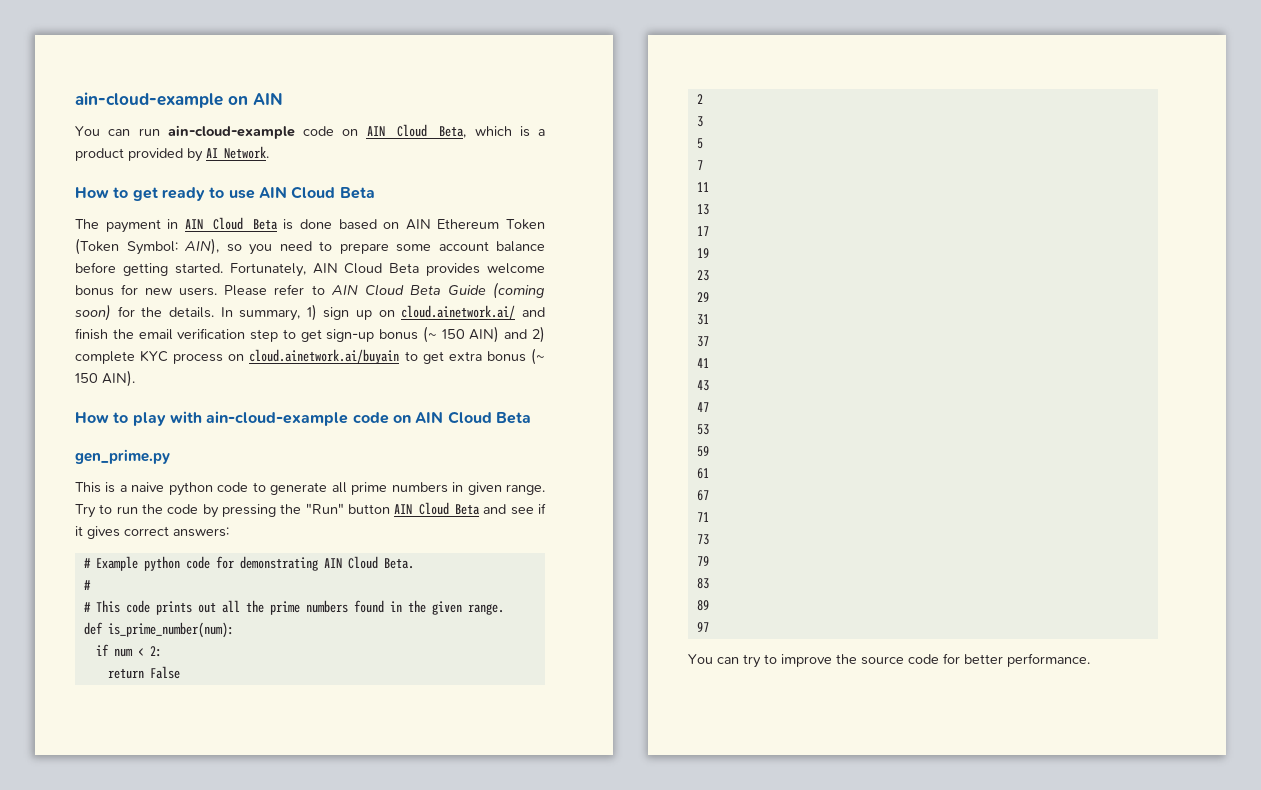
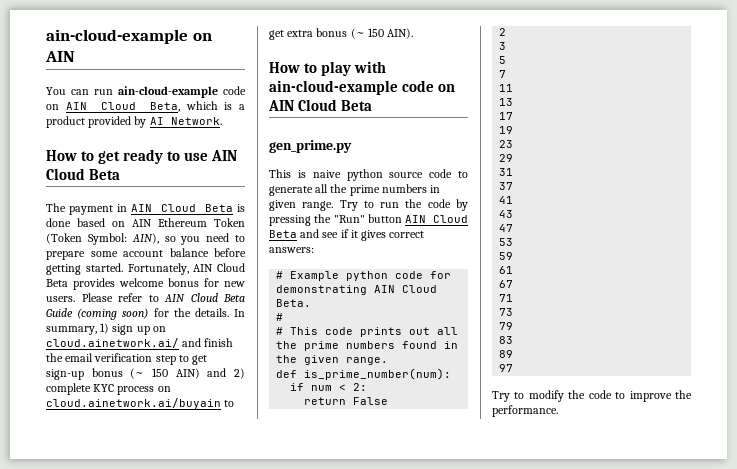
- This is a naive python code to generate all prime numbers in given range.
+ This is naive python source code to generate all the prime numbers in given range.
- You can try to improve the source code for better performance.
+ Try to modify the code to improve the performance.

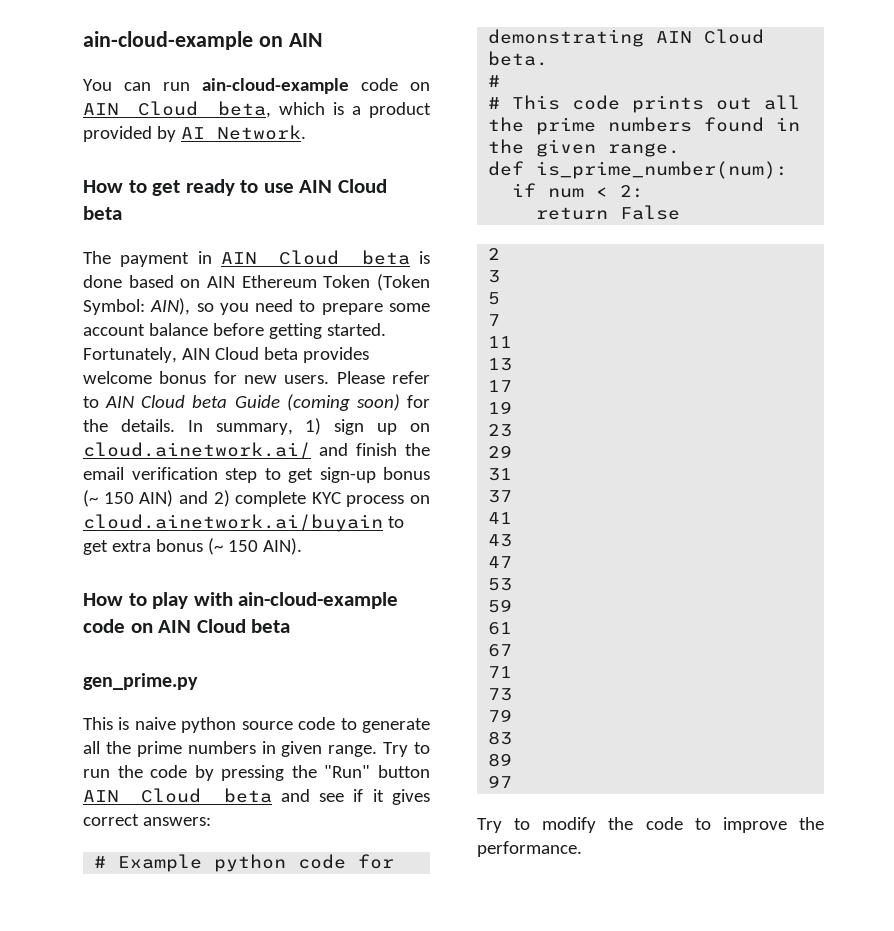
- You can run ain-cloud-example code on AIN Cloud Beta, which is a product provided by AI Network.
+ You can run ain-cloud-example code on AIN Cloud beta, which is a product provided by AI Network.
- How to get ready to use AIN Cloud Beta
+ How to get ready to use AIN Cloud beta
- The payment in AIN Cloud Beta is done based on AIN Ethereum Token (Token Symbol: AIN), so you need to prepare some account balance before getting started.
+ The payment in AIN Cloud beta is done based on AIN Ethereum Token (Token Symbol: AIN), so you need to prepare some account balance before getting started.
- Fortunately, AIN Cloud Beta provides welcome bonus for new users.
+ Fortunately, AIN Cloud beta provides welcome bonus for new users.
- Please refer to AIN Cloud Beta Guide (coming soon) for the details.
+ Please refer to AIN Cloud beta Guide (coming soon) for the details.
- How to play with ain-cloud-example code on AIN Cloud Beta
+ How to play with ain-cloud-example code on AIN Cloud beta
- Try to run the code by pressing the "Run" button AIN Cloud Beta and see if it gives correct answers:
+ Try to run the code by pressing the "Run" button AIN Cloud beta and see if it gives correct answers:
- # Example python code for demonstrating AIN Cloud Beta.
+ # Example python code for demonstrating AIN Cloud beta.

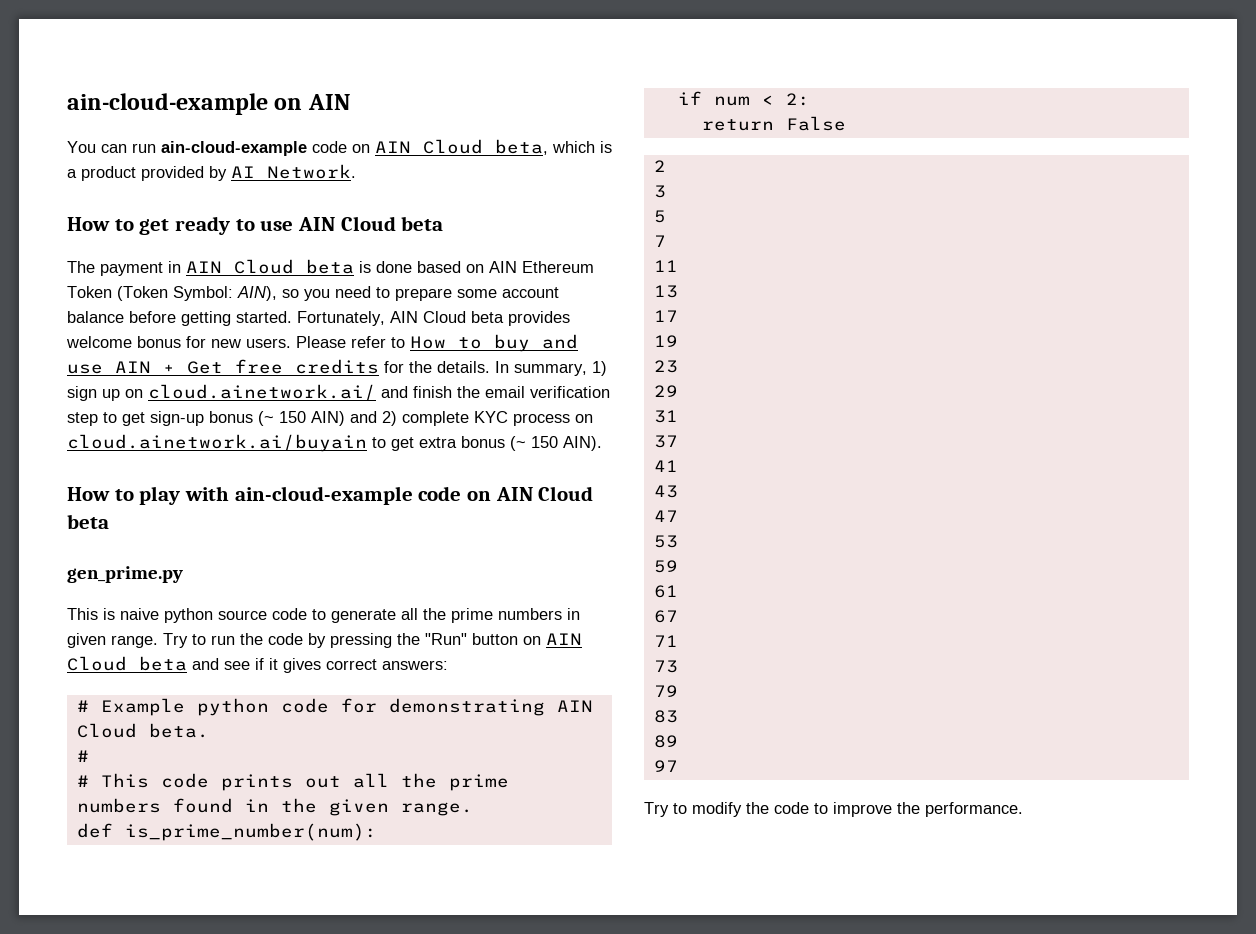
- Please refer to AIN Cloud beta Guide (coming soon) for the details.
+ Please refer to How to buy and use AIN + Get free credits for the details.
- Try to run the code by pressing the "Run" button AIN Cloud beta and see if it gives correct answers:
+ Try to run the code by pressing the "Run" button on AIN Cloud beta and see if it gives correct answers:

